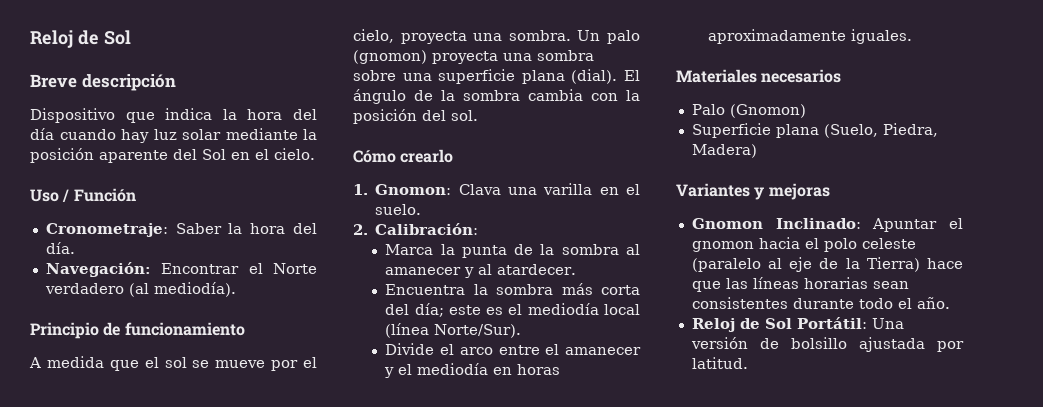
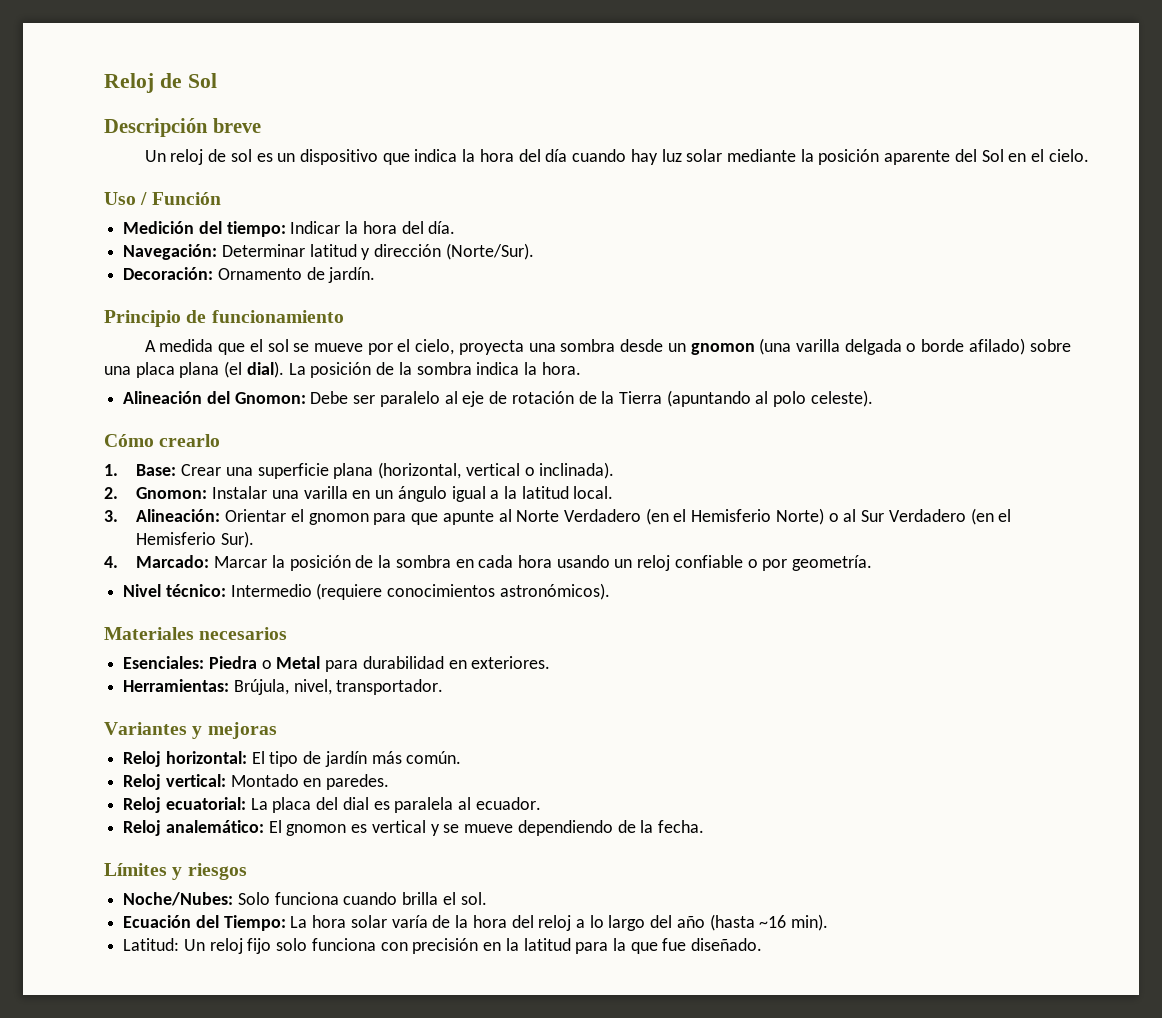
- Breve descripción
- Dispositivo que indica la hora del día cuando hay luz solar mediante la posición aparente del Sol en el cielo.
+ Descripción breve
+ Un reloj de sol es un dispositivo que indica la hora del día cuando hay luz solar mediante la posición aparente del Sol en el cielo.
- Cronometraje: Saber la hora del día.
+ Medición del tiempo: Indicar la hora del día.
- Navegación: Encontrar el Norte verdadero (al mediodía).
+ Navegación: Determinar latitud y dirección (Norte/Sur).
+ Decoración: Ornamento de jardín.
- A medida que el sol se mueve por el cielo, proyecta una sombra. Un palo (gnomon) proyecta una sombra sobre una superficie plana (dial). El ángulo de la sombra cambia con la posición del sol.
+ A medida que el sol se mueve por el cielo, proyecta una sombra desde un gnomon (una varilla delgada o borde afilado) sobre una placa plana (el dial). La posición de la sombra indica la hora.
+ Alineación del Gnomon: Debe ser paralelo al eje de rotación de la Tierra (apuntando al polo celeste).
  Cómo crearlo
- 1. Gnomon: Clava una varilla en el suelo.
- 2. Calibración:
- Marca la punta de la sombra al amanecer y al atardecer.
- Encuentra la sombra más corta del día; este es el mediodía local (línea Norte/Sur).
- Divide el arco entre el amanecer y el mediodía en horas aproximadamente iguales.
+ 1. Base: Crear una superficie plana (horizontal, vertical o inclinada).
+ 2. Gnomon: Instalar una varilla en un ángulo igual a la latitud local.
+ 3. Alineación: Orientar el gnomon para que apunte al Norte Verdadero (en el Hemisferio Norte) o al Sur Verdadero (en el Hemisferio Sur).
+ 4. Marcado: Marcar la posición de la sombra en cada hora usando un reloj confiable o por geometría.
+ Nivel técnico: Intermedio (requiere conocimientos astronómicos).
  Materiales necesarios
- Palo (Gnomon)
- Superficie plana (Suelo, Piedra, Madera)
+ Esenciales: Piedra o Metal para durabilidad en exteriores.
+ Herramientas: Brújula, nivel, transportador.
  Variantes y mejoras
- Gnomon Inclinado: Apuntar el gnomon hacia el polo celeste (paralelo al eje de la Tierra) hace que las líneas horarias sean consistentes durante todo el año.
- Reloj de Sol Portátil: Una versión de bolsillo ajustada por latitud.
+ Reloj horizontal: El tipo de jardín más común.
+ Reloj vertical: Montado en paredes.
+ Reloj ecuatorial: La placa del dial es paralela al ecuador.
+ Reloj analemático: El gnomon es vertical y se mueve dependiendo de la fecha.
+ Límites y riesgos
+ Noche/Nubes: Solo funciona cuando brilla el sol.
+ Ecuación del Tiempo: La hora solar varía de la hora del reloj a lo largo del año (hasta ~16 min).
+ Latitud: Un reloj fijo solo funciona con precisión en la latitud para la que fue diseñado.

